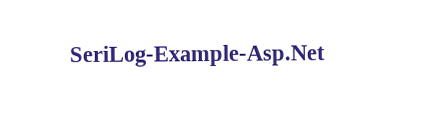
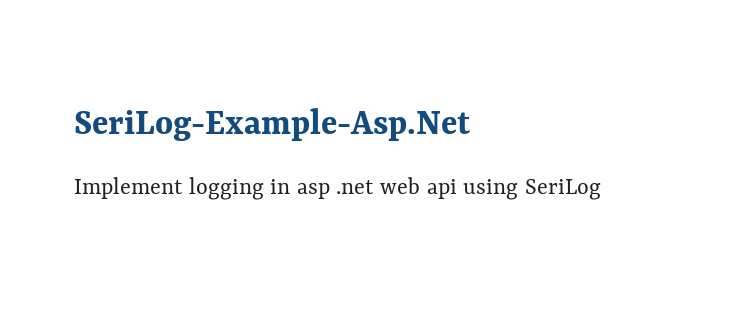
+ Implement logging in asp .net web api using SeriLog

